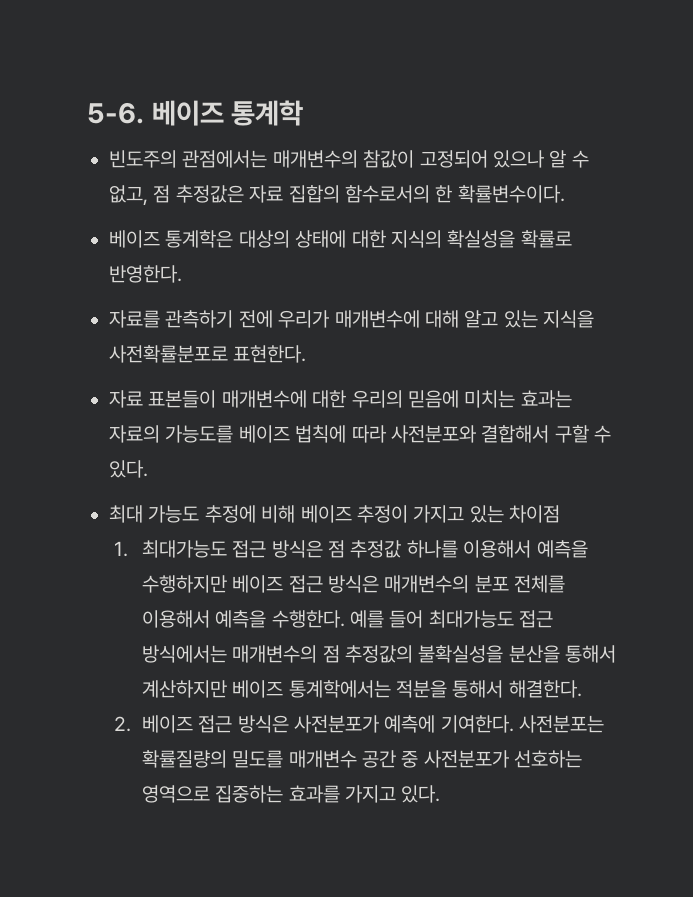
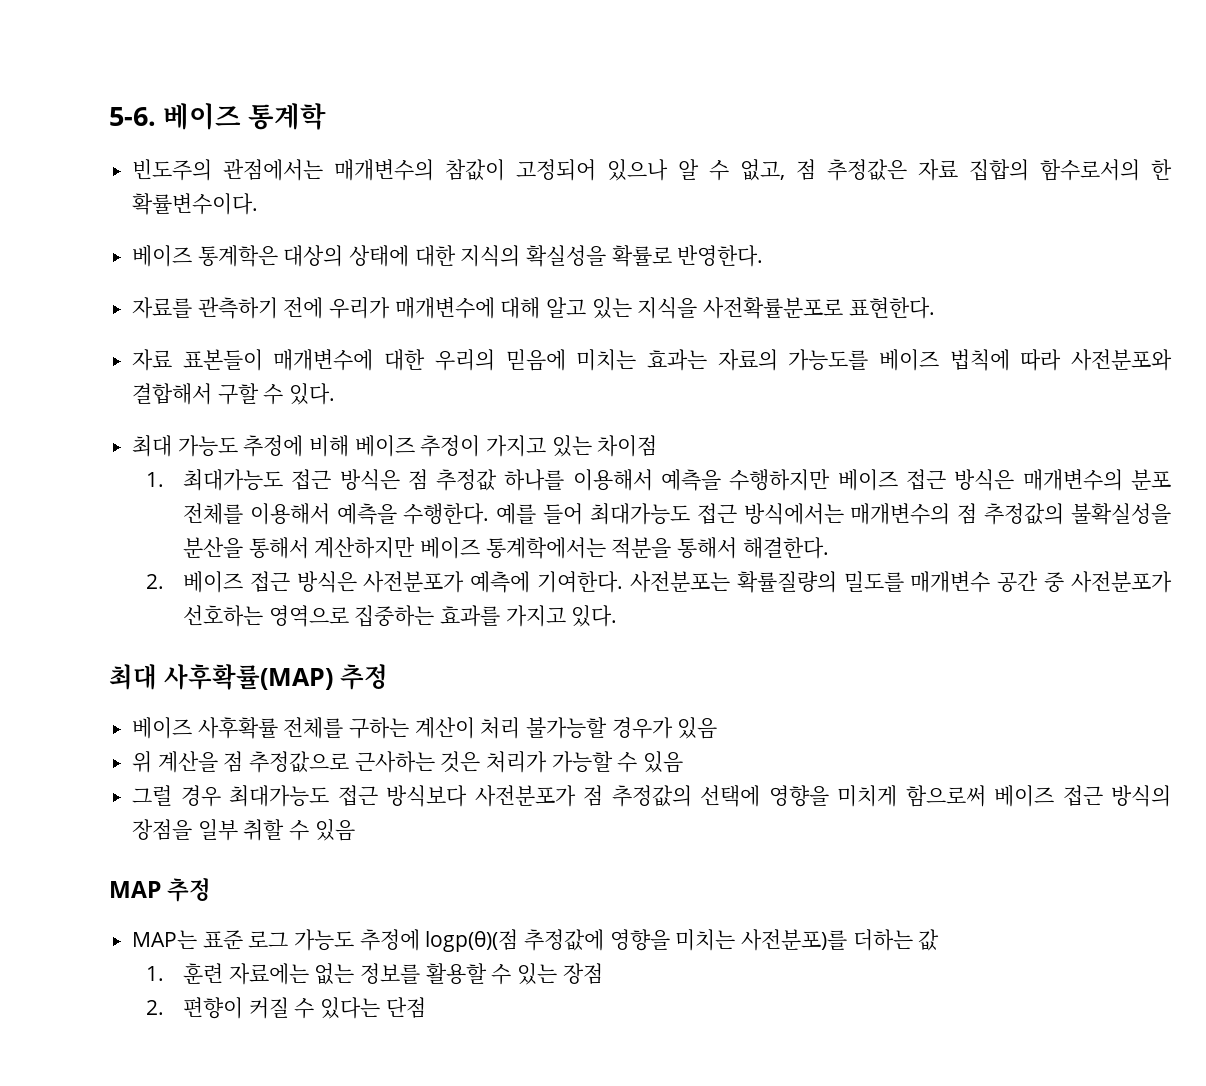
+ 최대 사후확률(MAP) 추정
+ 베이즈 사후확률 전체를 구하는 계산이 처리 불가능할 경우가 있음
+ 위 계산을 점 추정값으로 근사하는 것은 처리가 가능할 수 있음
+ 그럴 경우 최대가능도 접근 방식보다 사전분포가 점 추정값의 선택에 영향을 미치게 함으로써 베이즈 접근 방식의 장점을 일부 취할 수 있음
+ MAP 추정
+ MAP는 표준 로그 가능도 추정에 logp(θ)(점 추정값에 영향을 미치는 사전분포)를 더하는 값
+ 1. 훈련 자료에는 없는 정보를 활용할 수 있는 장점
+ 2. 편향이 커질 수 있다는 단점

